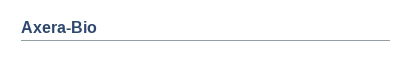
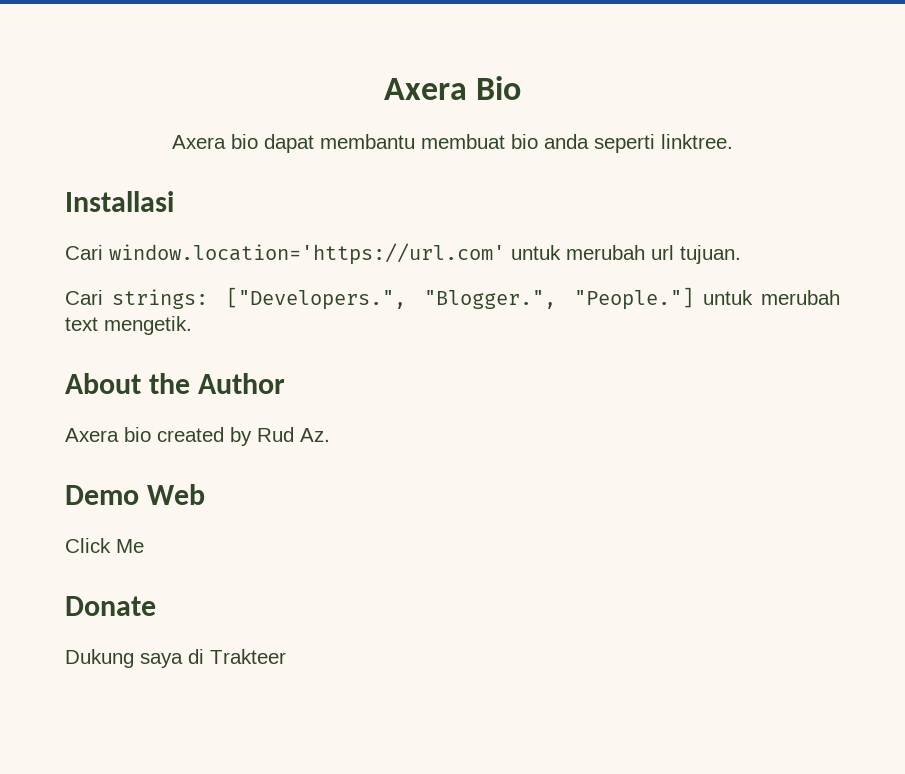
- Axera-Bio
+ Axera Bio
+ Axera bio dapat membantu membuat bio anda seperti linktree.
+ Installasi
+ Cari window.location='https://url.com' untuk merubah url tujuan.
+ Cari strings: ["Developers.", "Blogger.", "People."] untuk merubah text mengetik.
+ About the Author
+ Axera bio created by Rud Az.
+ Demo Web
+ Click Me
+ Donate
+ Dukung saya di Trakteer

